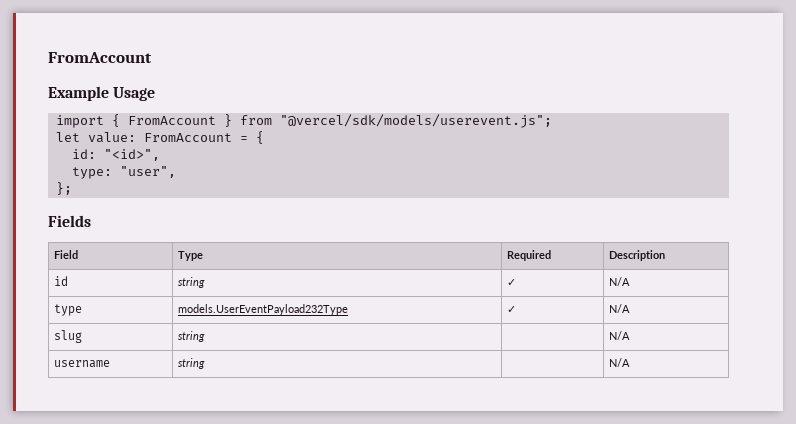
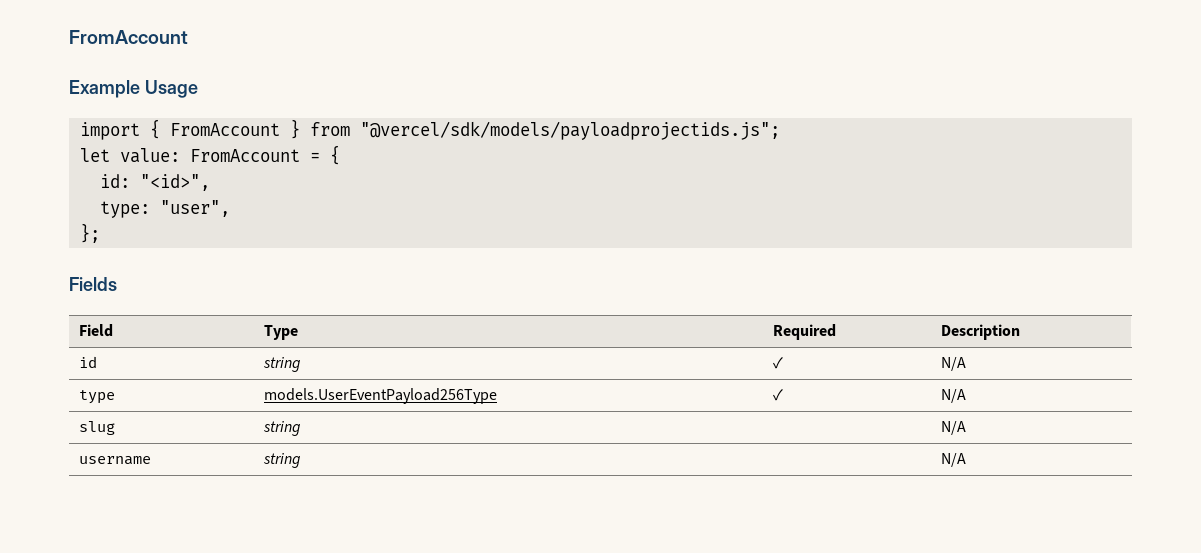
- import { FromAccount } from "@vercel/sdk/models/userevent.js";
+ import { FromAccount } from "@vercel/sdk/models/payloadprojectids.js";
- type | models.UserEventPayload232Type | ✓ | N/A
+ type | models.UserEventPayload256Type | ✓ | N/A

